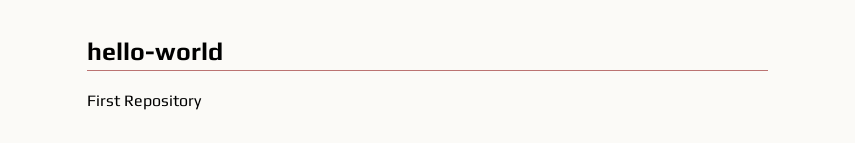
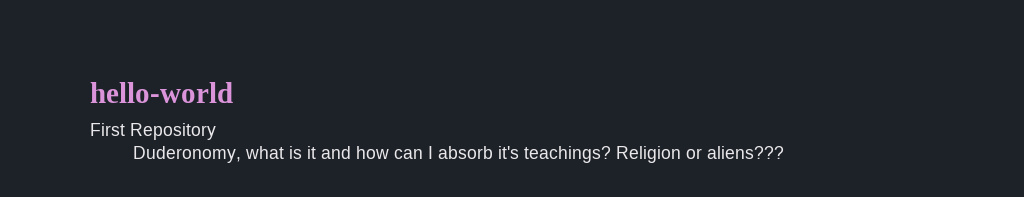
+ Duderonomy, what is it and how can I absorb it's teachings? Religion or aliens???

